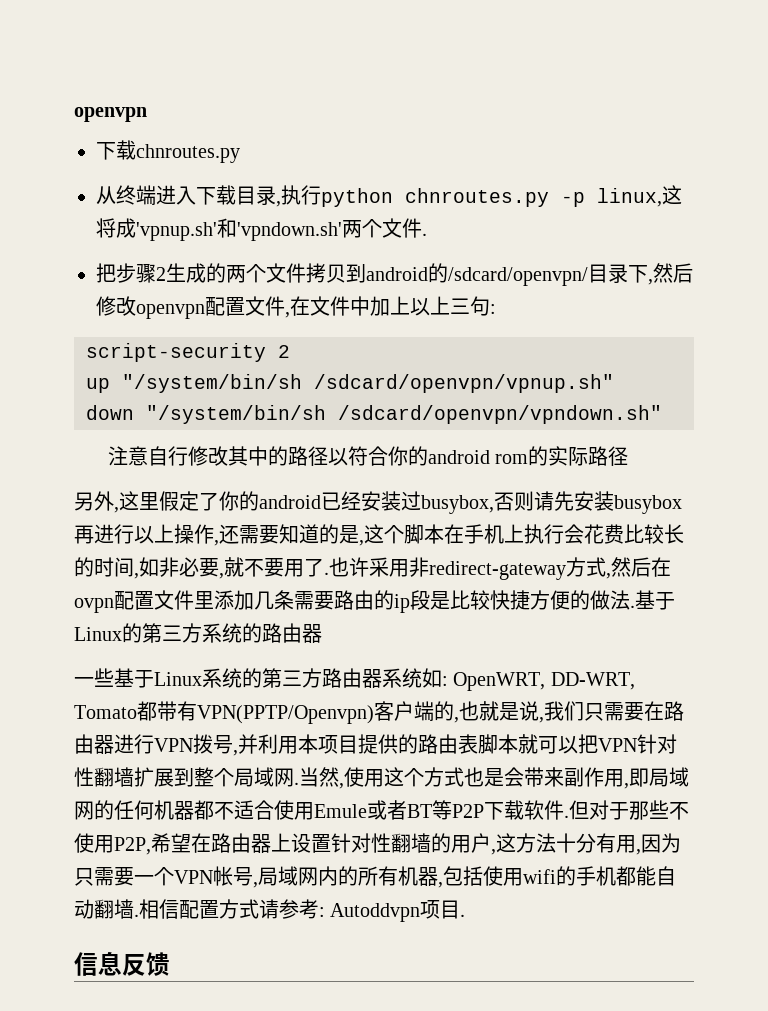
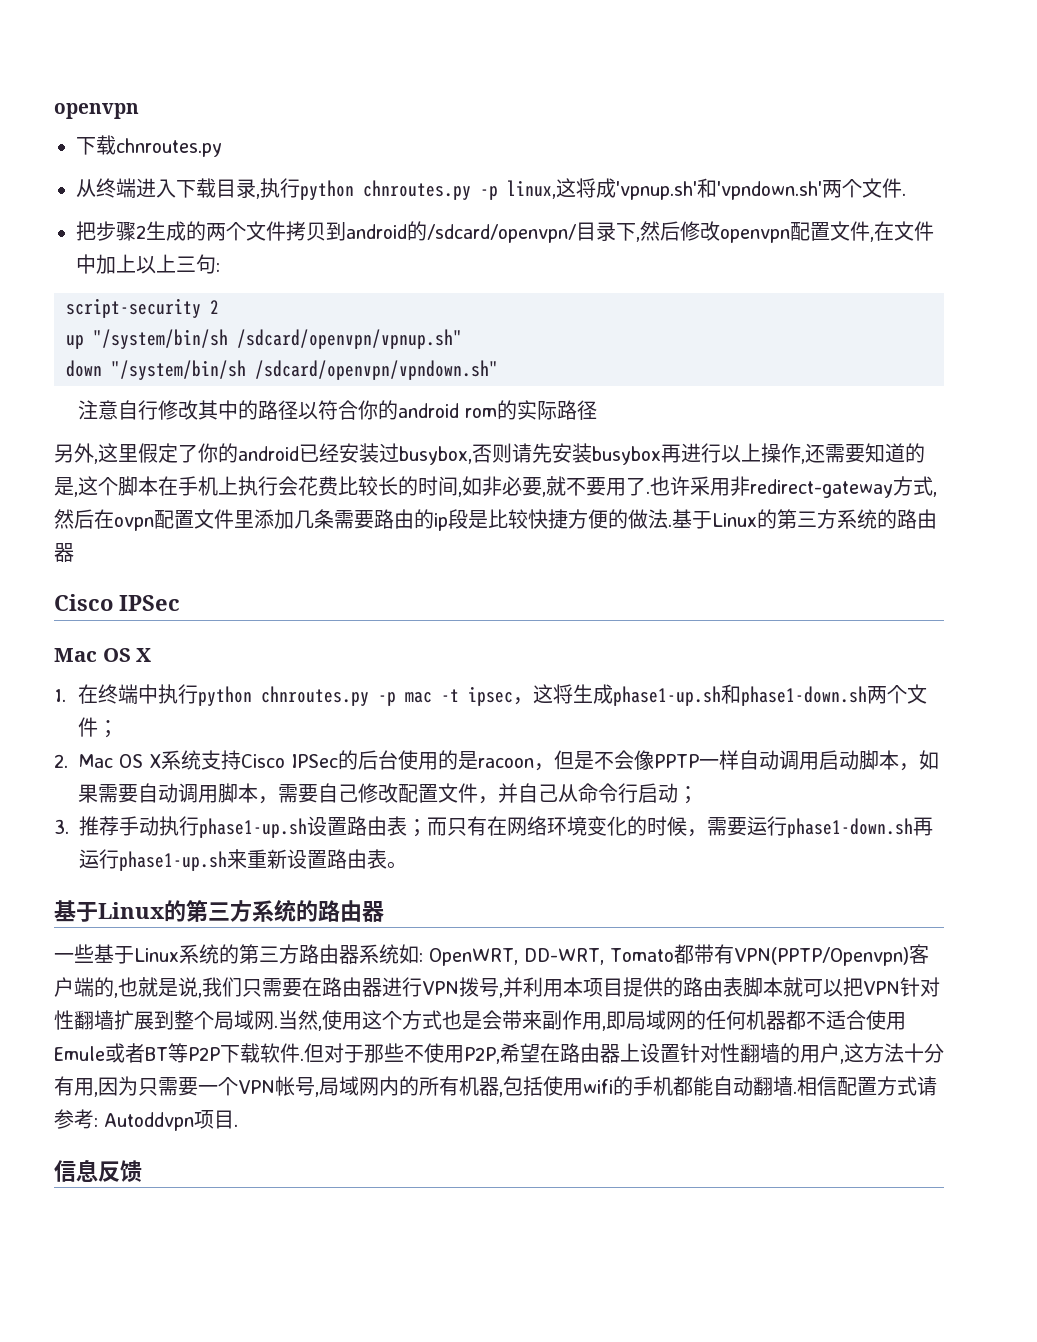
  也许采用非redirect-gateway方式,然后在ovpn配置文件里添加几条需要路由的ip段是比较快捷方便的做法.基于Linux的第三方系统的路由器
+ Cisco IPSec
+ Mac OS X
+ 1.在终端中执行python chnroutes.py -p mac -t ipsec，这将生成phase1-up.sh和phase1-down.sh两个文件；
+ 2. Mac OS X系统支持Cisco IPSec的后台使用的是racoon，但是不会像PPTP一样自动调用启动脚本，如果需要自动调用脚本，需要自己修改配置文件，并自己从命令行启动；
+ 3.推荐手动执行phase1-up.sh设置路由表；而只有在网络环境变化的时候，需要运行phase1-down.sh再运行phase1-up.sh来重新设置路由表。
+ 基于Linux的第三方系统的路由器

